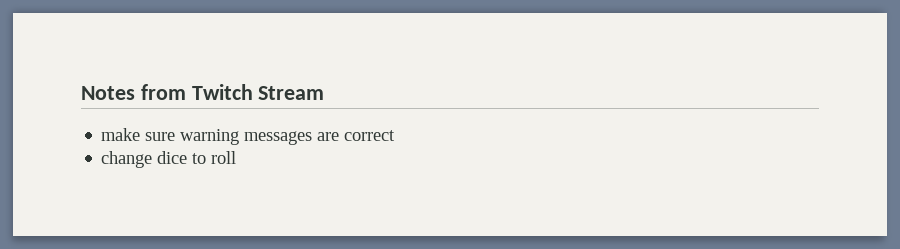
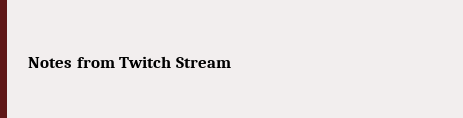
- make sure warning messages are correct
- change dice to roll

